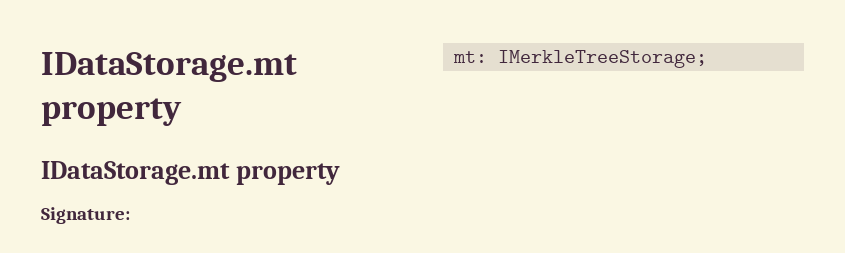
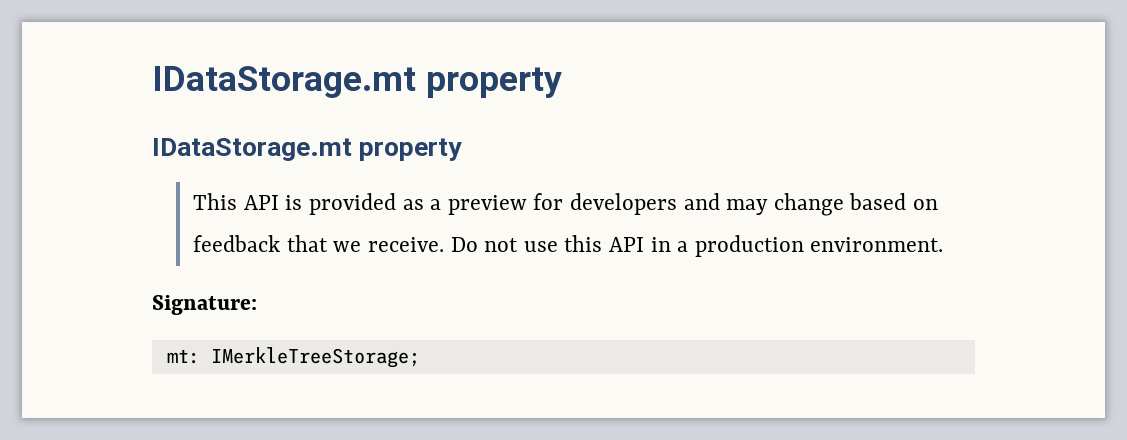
+ This API is provided as a preview for developers and may change based on feedback that we receive. Do not use this API in a production environment.

